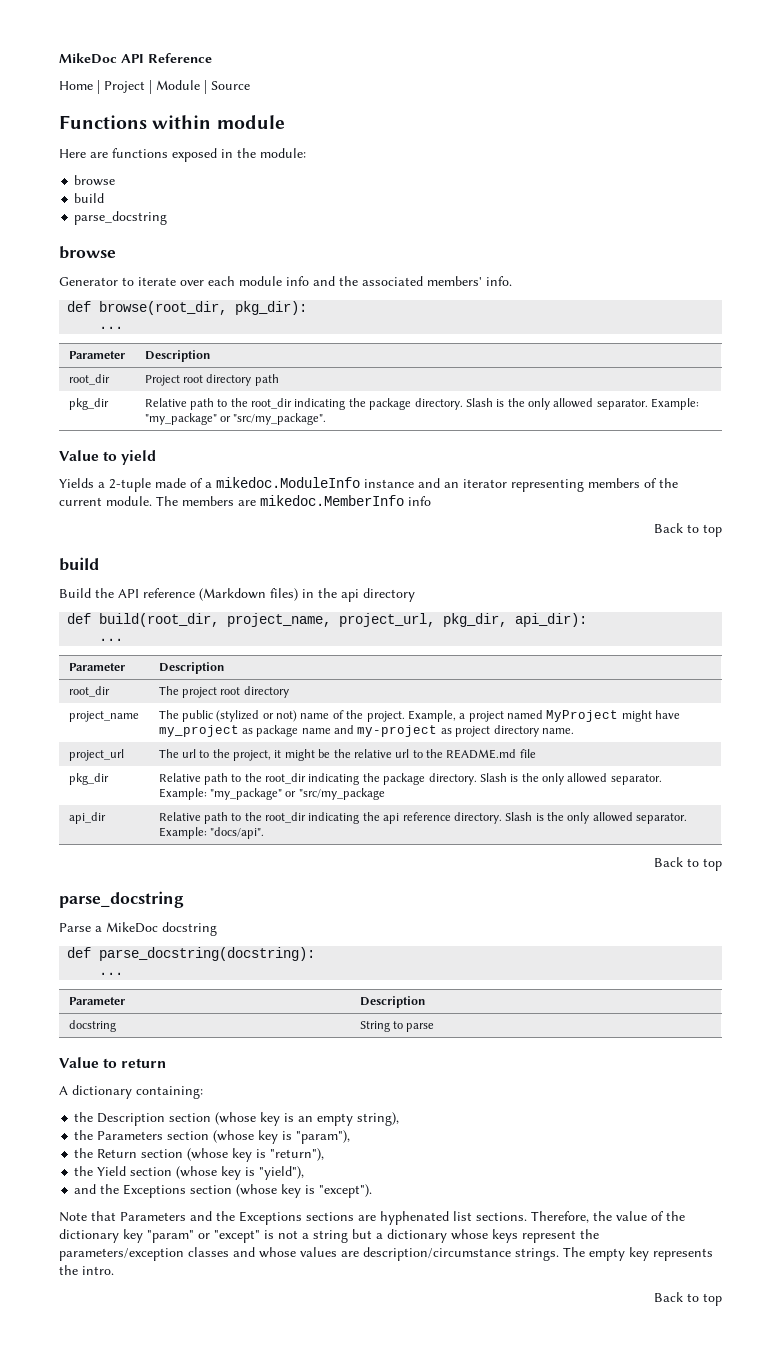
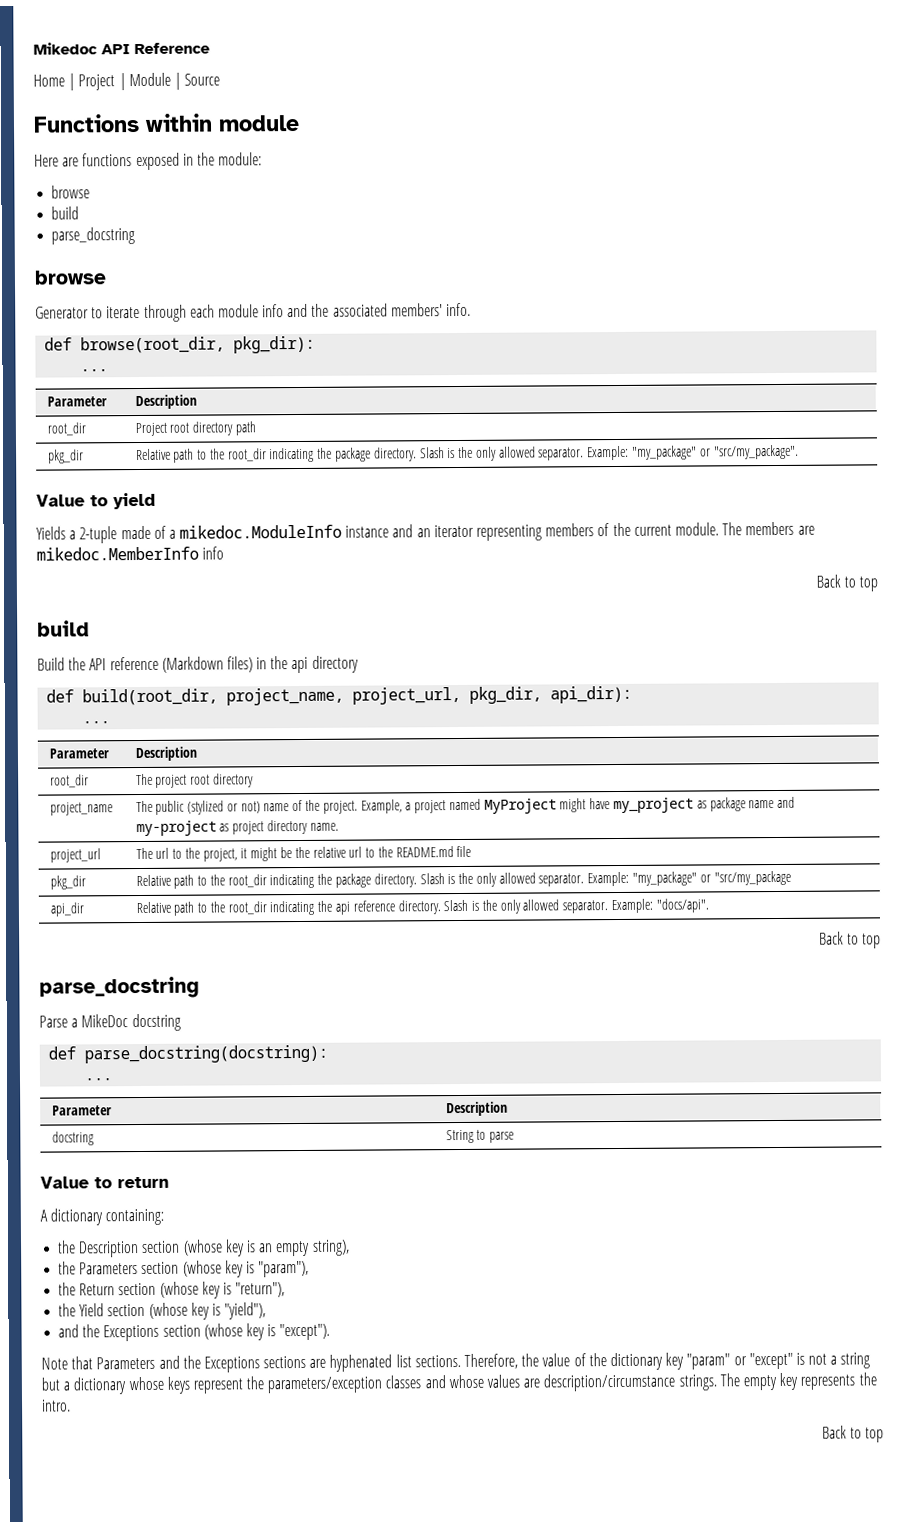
- MikeDoc API Reference
+ Mikedoc API Reference
- Generator to iterate over each module info and the associated members' info.
+ Generator to iterate through each module info and the associated members' info.

